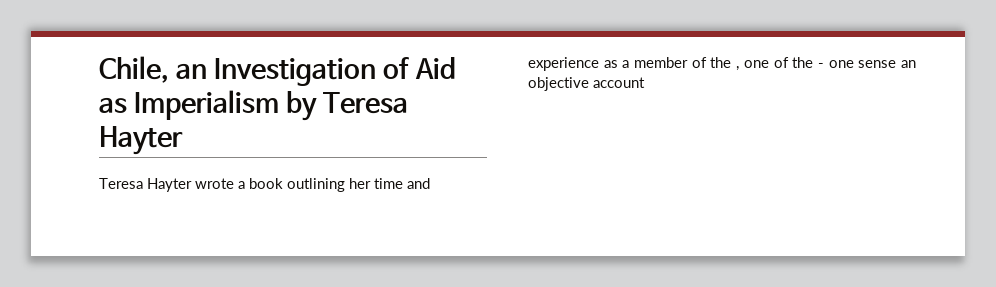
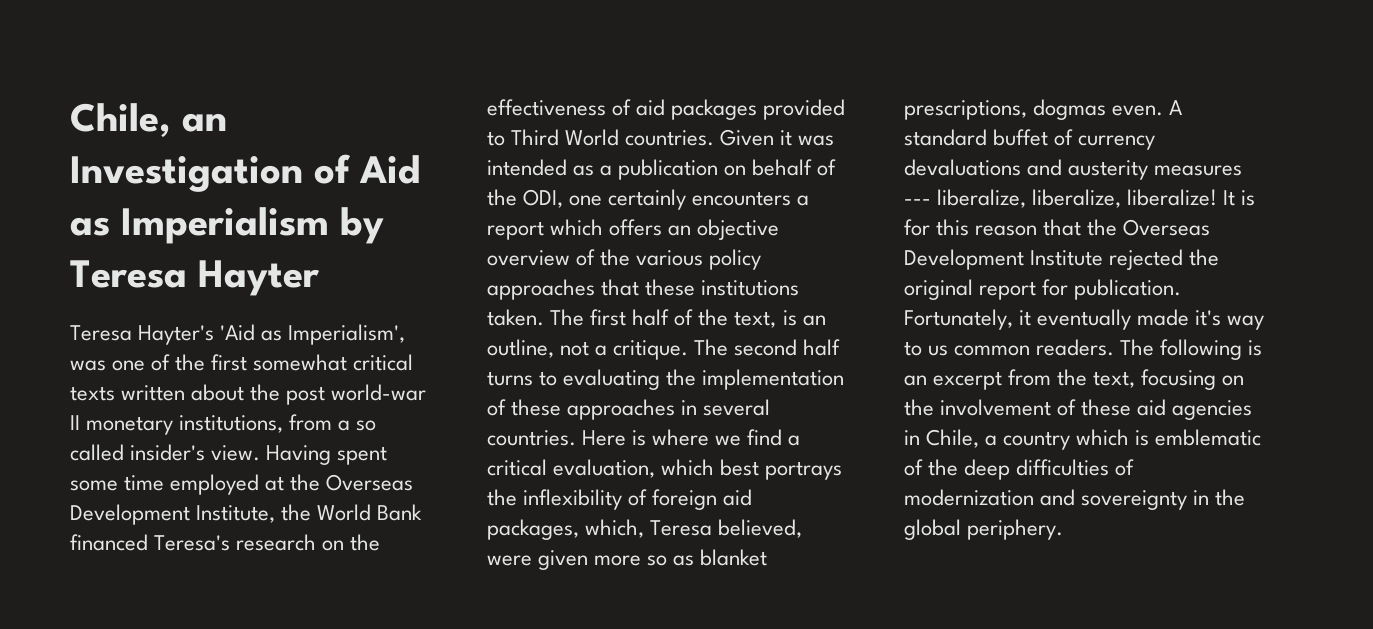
- Teresa Hayter wrote a book outlining her time and experience as a member of the , one of the - one sense an objective account
+ Teresa Hayter's 'Aid as Imperialism', was one of the first somewhat critical texts written about the post world-war II monetary institutions, from a so called insider's view. Having spent some time employed at the Overseas Development Institute, the World Bank financed Teresa's research on the effectiveness of aid packages provided to Third World countries. Given it was intended as a publication on behalf of the ODI, one certainly encounters a report which offers an objective overview of the various policy approaches that these institutions taken. The first half of the text, is an outline, not a critique. The second half turns to evaluating the implementation of these approaches in several countries. Here is where we find a critical evaluation, which best portrays the inflexibility of foreign aid packages, which, Teresa believed, were given more so as blanket prescriptions, dogmas even. A standard buffet of currency devaluations and austerity measures --- liberalize, liberalize, liberalize! It is for this reason that the Overseas Development Institute rejected the original report for publication. Fortunately, it eventually made it's way to us common readers. The following is an excerpt from the text, focusing on the involvement of these aid agencies in Chile, a country which is emblematic of the deep difficulties of modernization and sovereignty in the global periphery.

